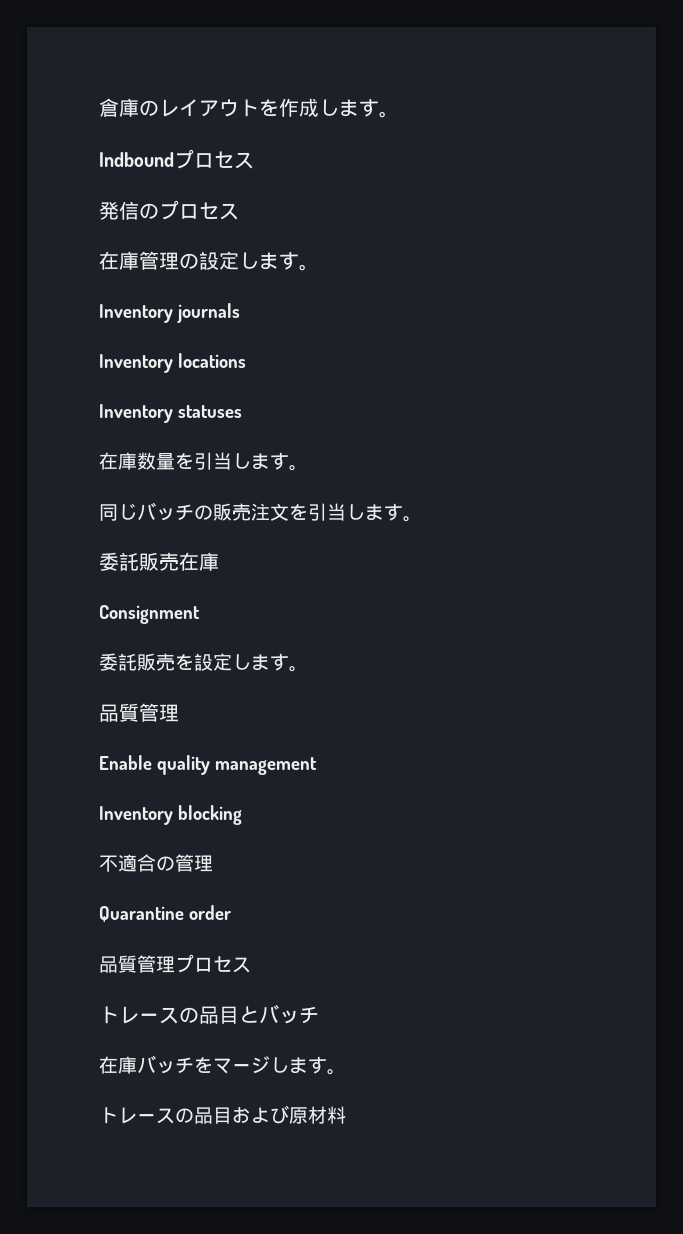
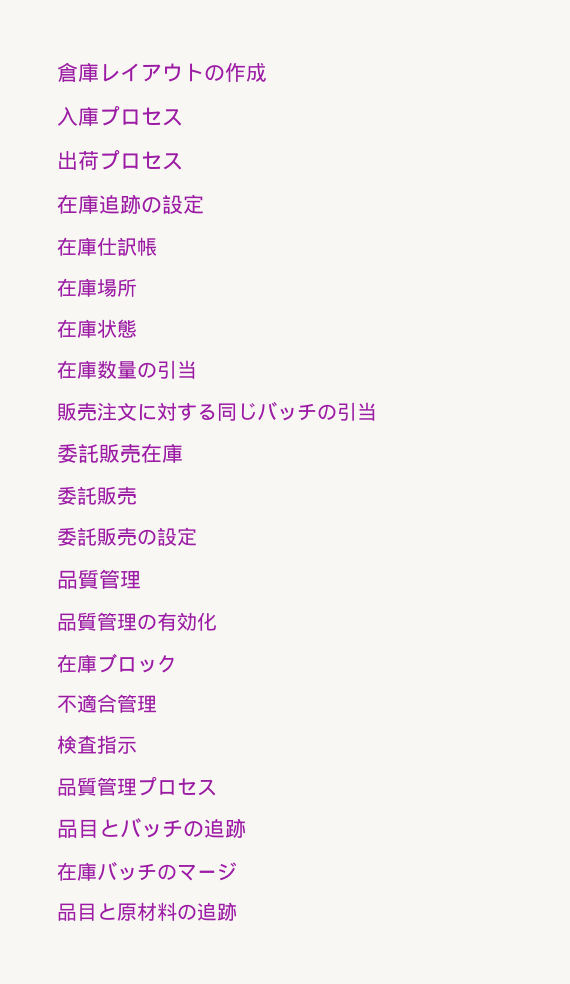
- 倉庫のレイアウトを作成します。
- Indboundプロセス
- 発信のプロセス
+ 倉庫レイアウトの作成
+ 入庫プロセス
+ 出荷プロセス
- 在庫管理の設定します。
- Inventory journals
- Inventory locations
- Inventory statuses
+ 在庫追跡の設定
+ 在庫仕訳帳
+ 在庫場所
+ 在庫状態
- 在庫数量を引当します。
- 同じバッチの販売注文を引当します。
+ 在庫数量の引当
+ 販売注文に対する同じバッチの引当
  委託販売在庫
- Consignment
- 委託販売を設定します。
+ 委託販売
+ 委託販売の設定
- Enable quality management
- Inventory blocking
+ 品質管理の有効化
+ 在庫ブロック
- 不適合の管理
- Quarantine order
+ 不適合管理
+ 検査指示
- トレースの品目とバッチ
+ 品目とバッチの追跡
- 在庫バッチをマージします。
- トレースの品目および原材料
+ 在庫バッチのマージ
+ 品目と原材料の追跡

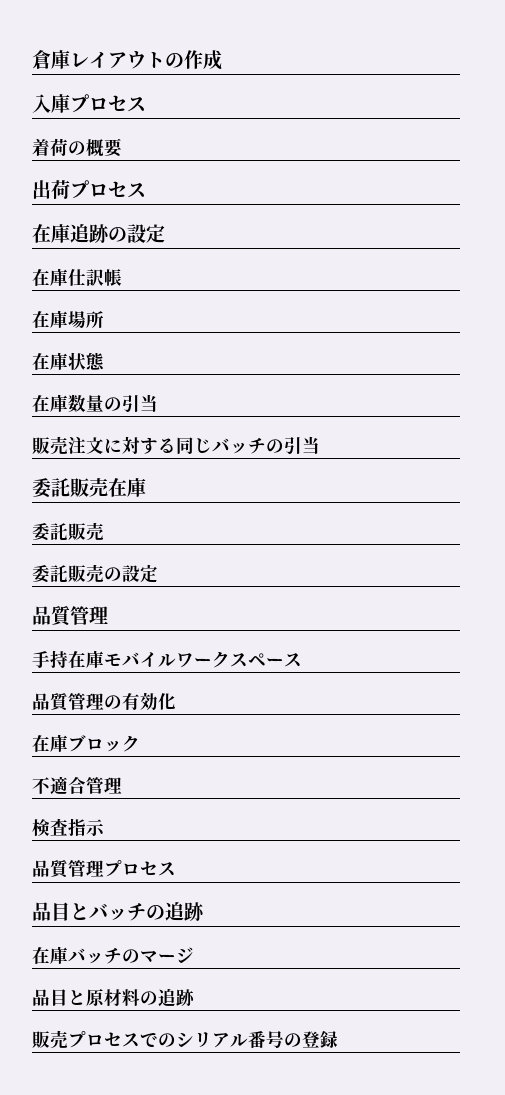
+ 着荷の概要
+ 手持在庫モバイルワークスペース
+ 販売プロセスでのシリアル番号の登録

